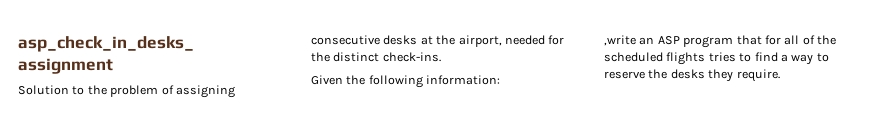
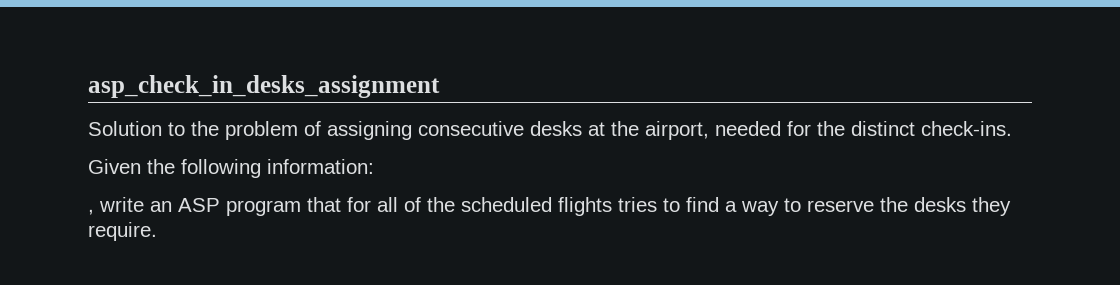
- ,write an ASP program that for all of the scheduled flights tries to find a way to reserve the desks they require.
+ , write an ASP program that for all of the scheduled flights tries to find a way to reserve the desks they require.

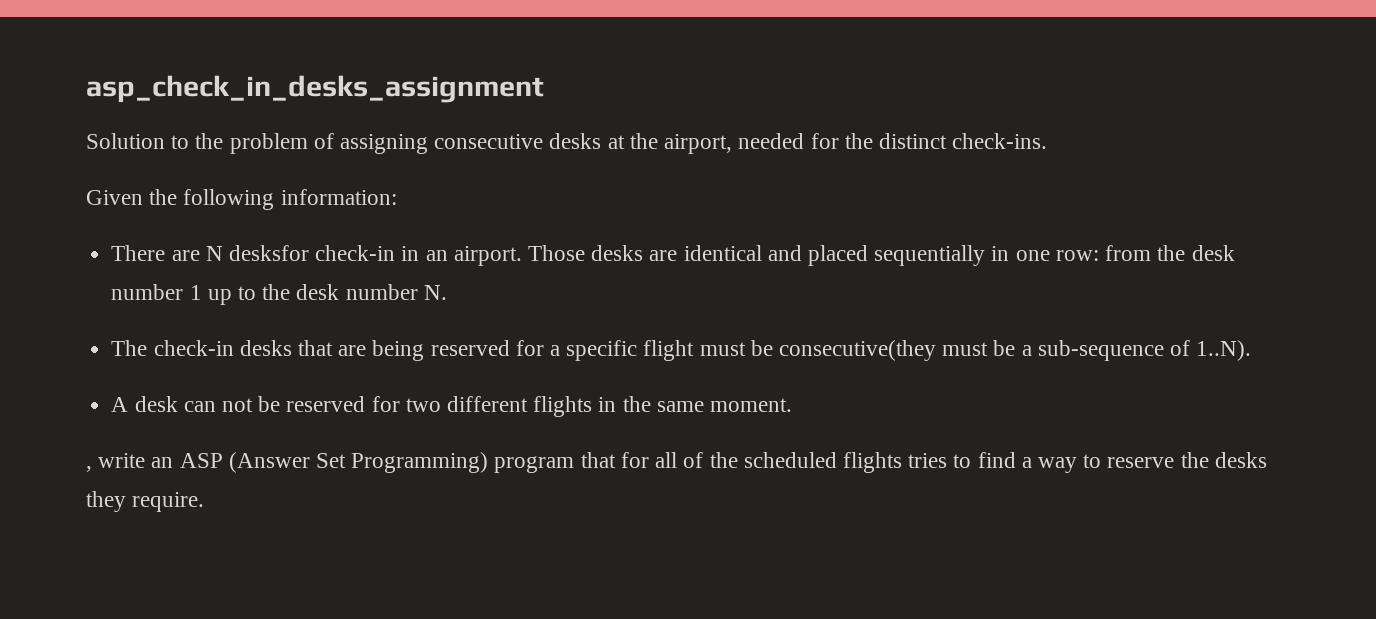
+ There are N desksfor check-in in an airport. Those desks are identical and placed sequentially in one row: from the desk number 1 up to the desk number N.
+ The check-in desks that are being reserved for a specific flight must be consecutive(they must be a sub-sequence of 1..N).
+ A desk can not be reserved for two different flights in the same moment.
- , write an ASP program that for all of the scheduled flights tries to find a way to reserve the desks they require.
+ , write an ASP (Answer Set Programming) program that for all of the scheduled flights tries to find a way to reserve the desks they require.

